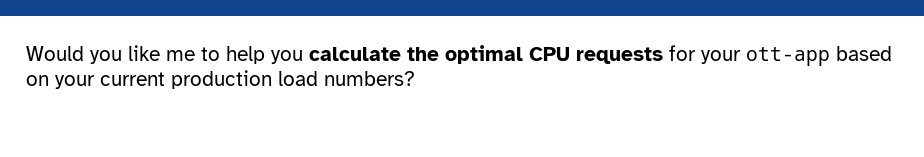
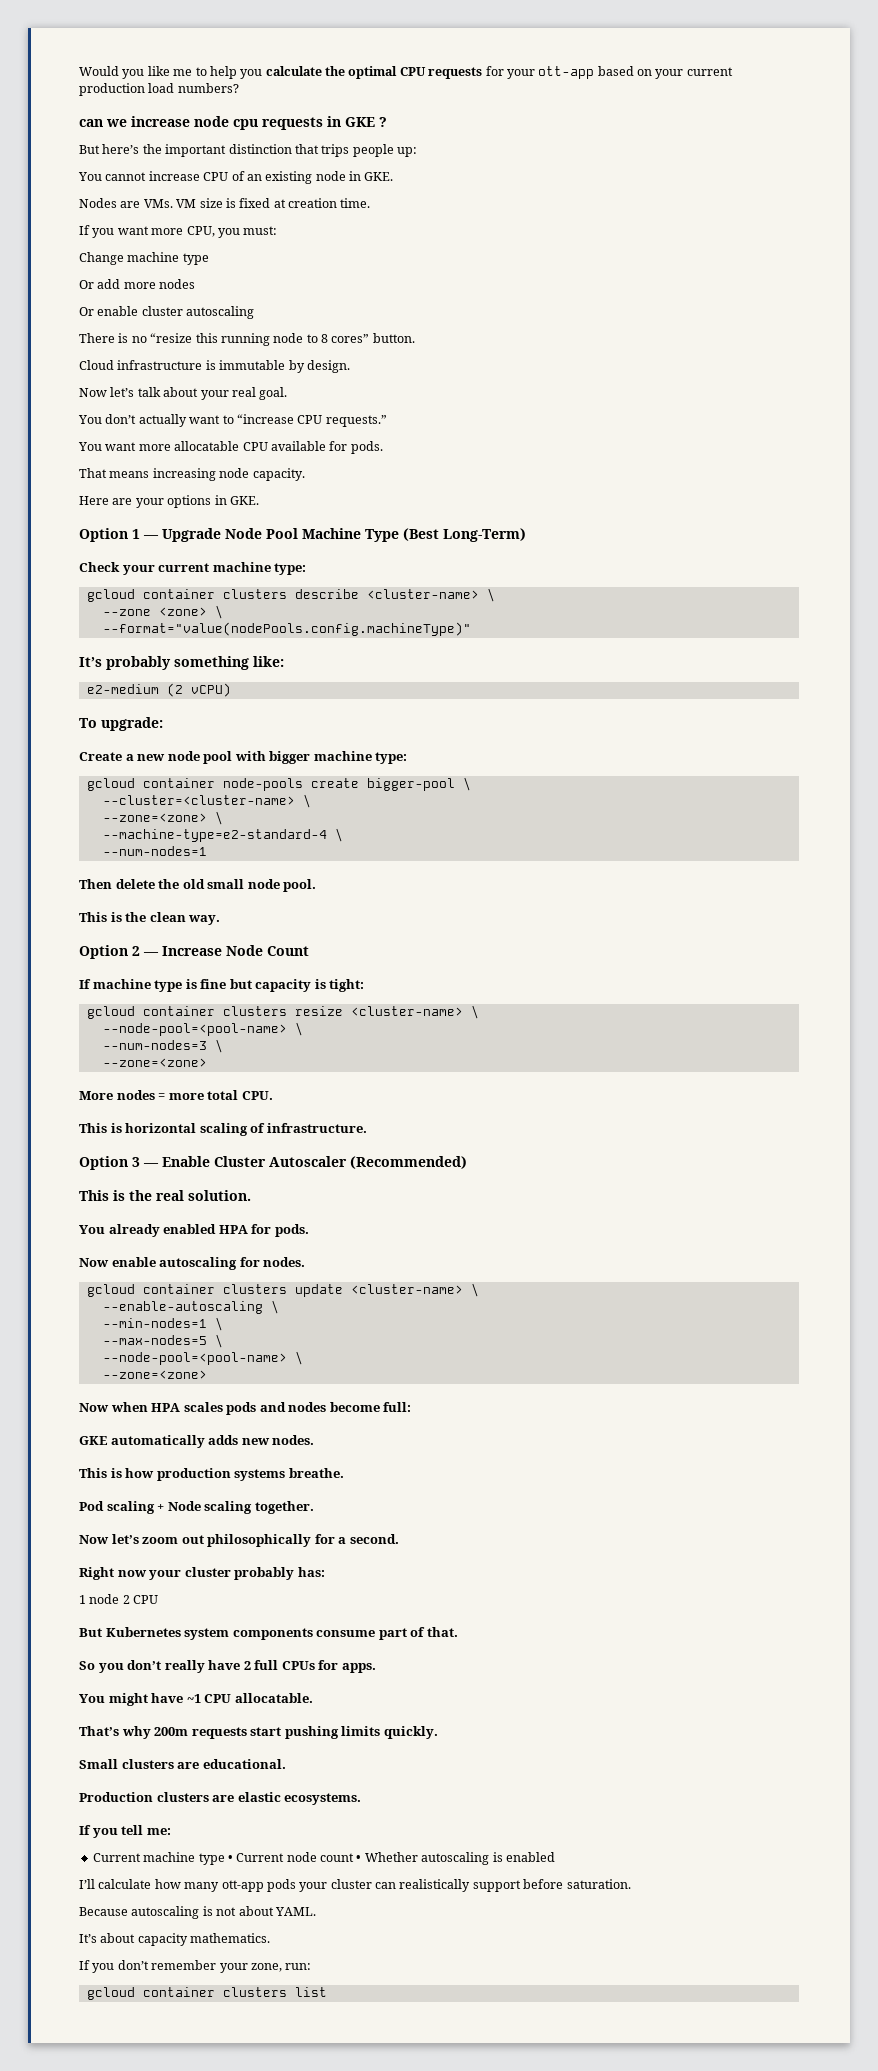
+ can we increase node cpu requests in GKE ?
+ But here’s the important distinction that trips people up:
+ You cannot increase CPU of an existing node in GKE.
+ Nodes are VMs. VM size is fixed at creation time.
+ If you want more CPU, you must:
+ Change machine type
+ Or add more nodes
+ Or enable cluster autoscaling
+ There is no “resize this running node to 8 cores” button.
+ Cloud infrastructure is immutable by design.
+ Now let’s talk about your real goal.
+ You don’t actually want to “increase CPU requests.”
+ You want more allocatable CPU available for pods.
+ That means increasing node capacity.
+ Here are your options in GKE.
+ Option 1 — Upgrade Node Pool Machine Type (Best Long-Term)
+ Check your current machine type:
+ gcloud container clusters describe <cluster-name> \
+ --zone <zone> \
+ --format="value(nodePools.config.machineType)"
+ It’s probably something like:
+ e2-medium (2 vCPU)
+ To upgrade:
+ Create a new node pool with bigger machine type:
+ gcloud container node-pools create bigger-pool \
+ --cluster=<cluster-name> \
+ --zone=<zone> \
+ --machine-type=e2-standard-4 \
+ --num-nodes=1
+ Then delete the old small node pool.
+ This is the clean way.
+ Option 2 — Increase Node Count
+ If machine type is fine but capacity is tight:
+ gcloud container clusters resize <cluster-name> \
+ --node-pool=<pool-name> \
+ --num-nodes=3 \
+ --zone=<zone>
+ More nodes = more total CPU.
+ This is horizontal scaling of infrastructure.
+ Option 3 — Enable Cluster Autoscaler (Recommended)
+ This is the real solution.
+ You already enabled HPA for pods.
+ Now enable autoscaling for nodes.
+ gcloud container clusters update <cluster-name> \
+ --enable-autoscaling \
+ --min-nodes=1 \
+ --max-nodes=5 \
+ --node-pool=<pool-name> \
+ --zone=<zone>
+ Now when HPA scales pods and nodes become full:
+ GKE automatically adds new nodes.
+ This is how production systems breathe.
+ Pod scaling + Node scaling together.
+ Now let’s zoom out philosophically for a second.
+ Right now your cluster probably has:
+ 1 node 2 CPU
+ But Kubernetes system components consume part of that.
+ So you don’t really have 2 full CPUs for apps.
+ You might have ~1 CPU allocatable.
+ That’s why 200m requests start pushing limits quickly.
+ Small clusters are educational.
+ Production clusters are elastic ecosystems.
+ If you tell me:
+ Current machine type • Current node count • Whether autoscaling is enabled
+ I’ll calculate how many ott-app pods your cluster can realistically support before saturation.
+ Because autoscaling is not about YAML.
+ It’s about capacity mathematics.
+ If you don’t remember your zone, run:
+ gcloud container clusters list

